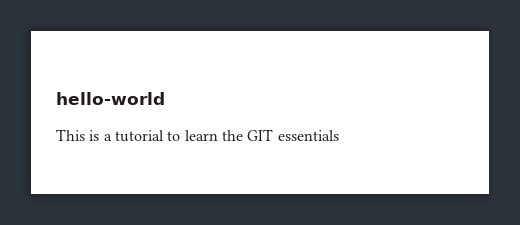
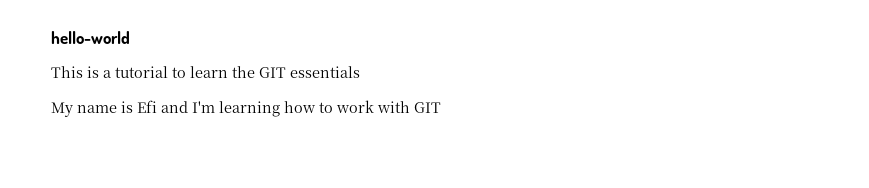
+ My name is Efi and I'm learning how to work with GIT

